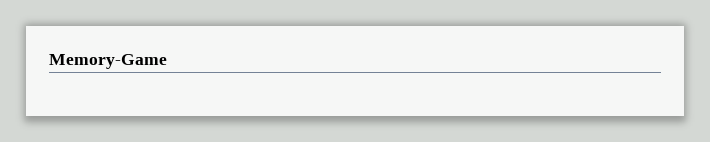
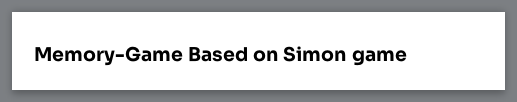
- Memory-Game
+ Memory-Game Based on Simon game

